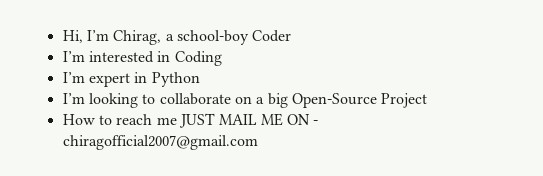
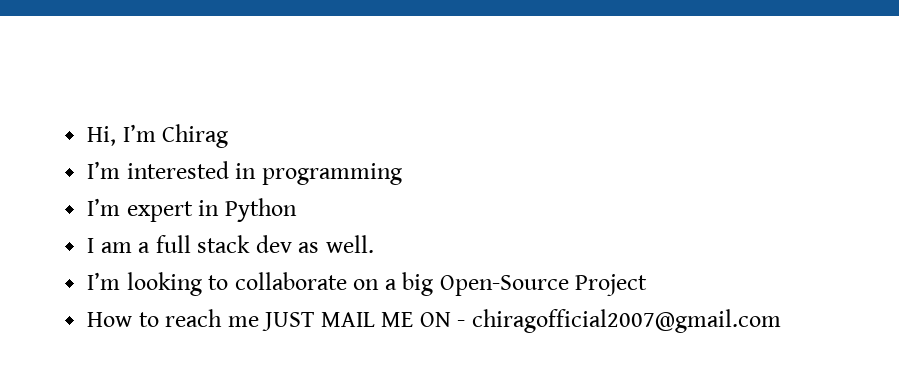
- Hi, I’m Chirag, a school-boy Coder
+ Hi, I’m Chirag
- I’m interested in Coding
+ I’m interested in programming
+ I am a full stack dev as well.

